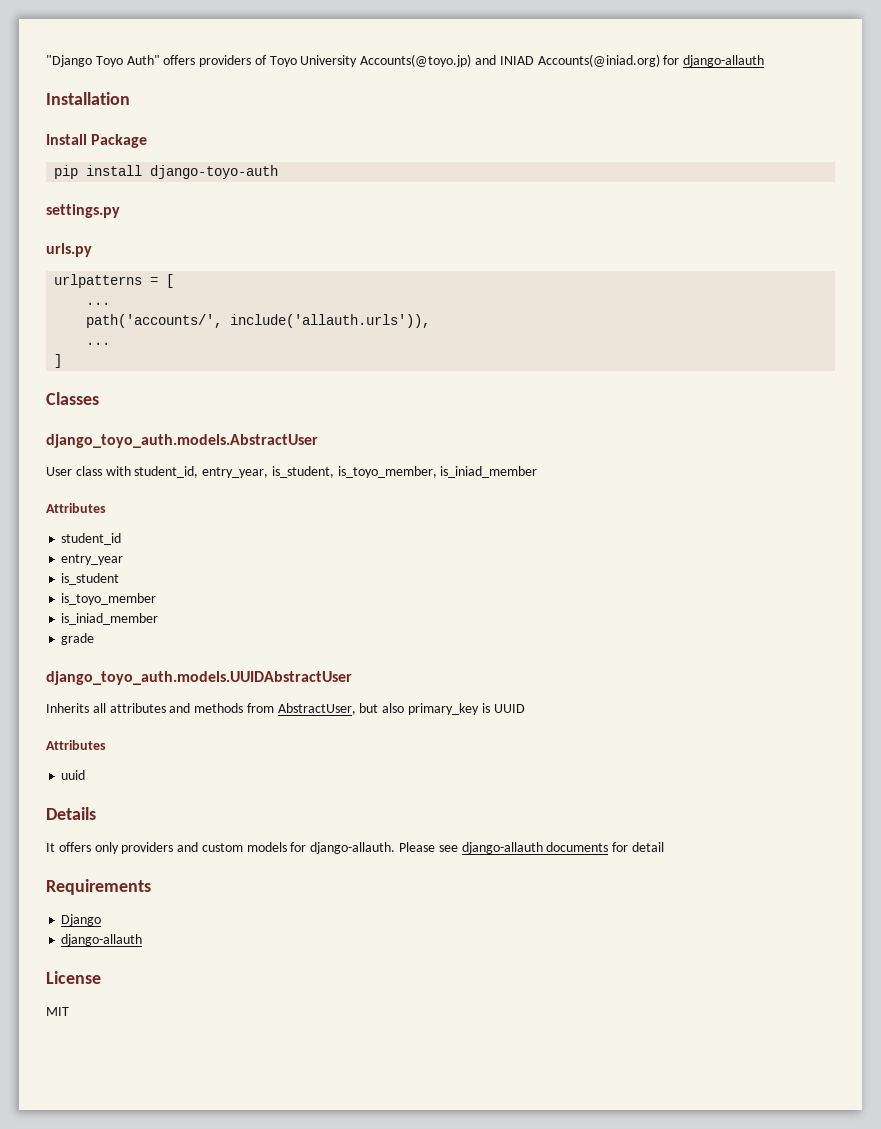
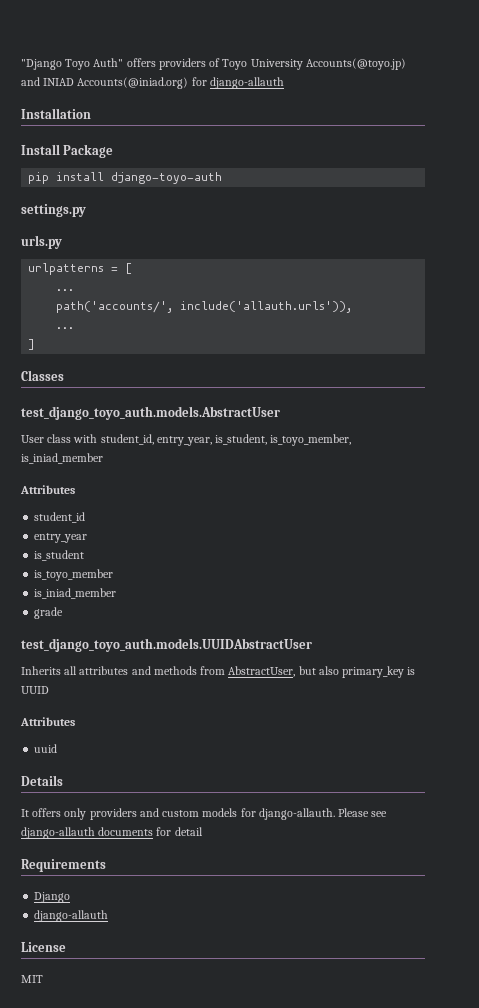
- django_toyo_auth.models.AbstractUser
+ test_django_toyo_auth.models.AbstractUser
- django_toyo_auth.models.UUIDAbstractUser
+ test_django_toyo_auth.models.UUIDAbstractUser

